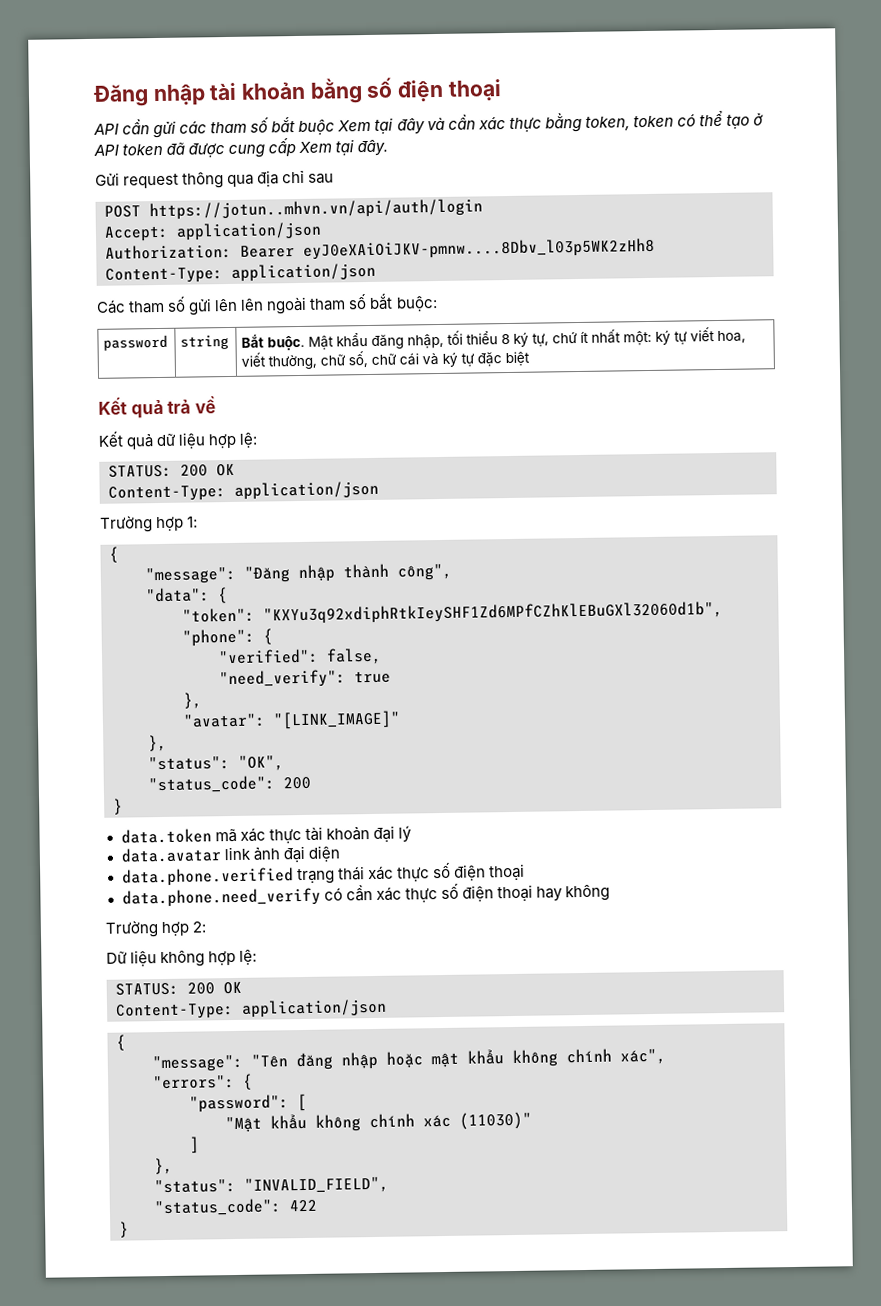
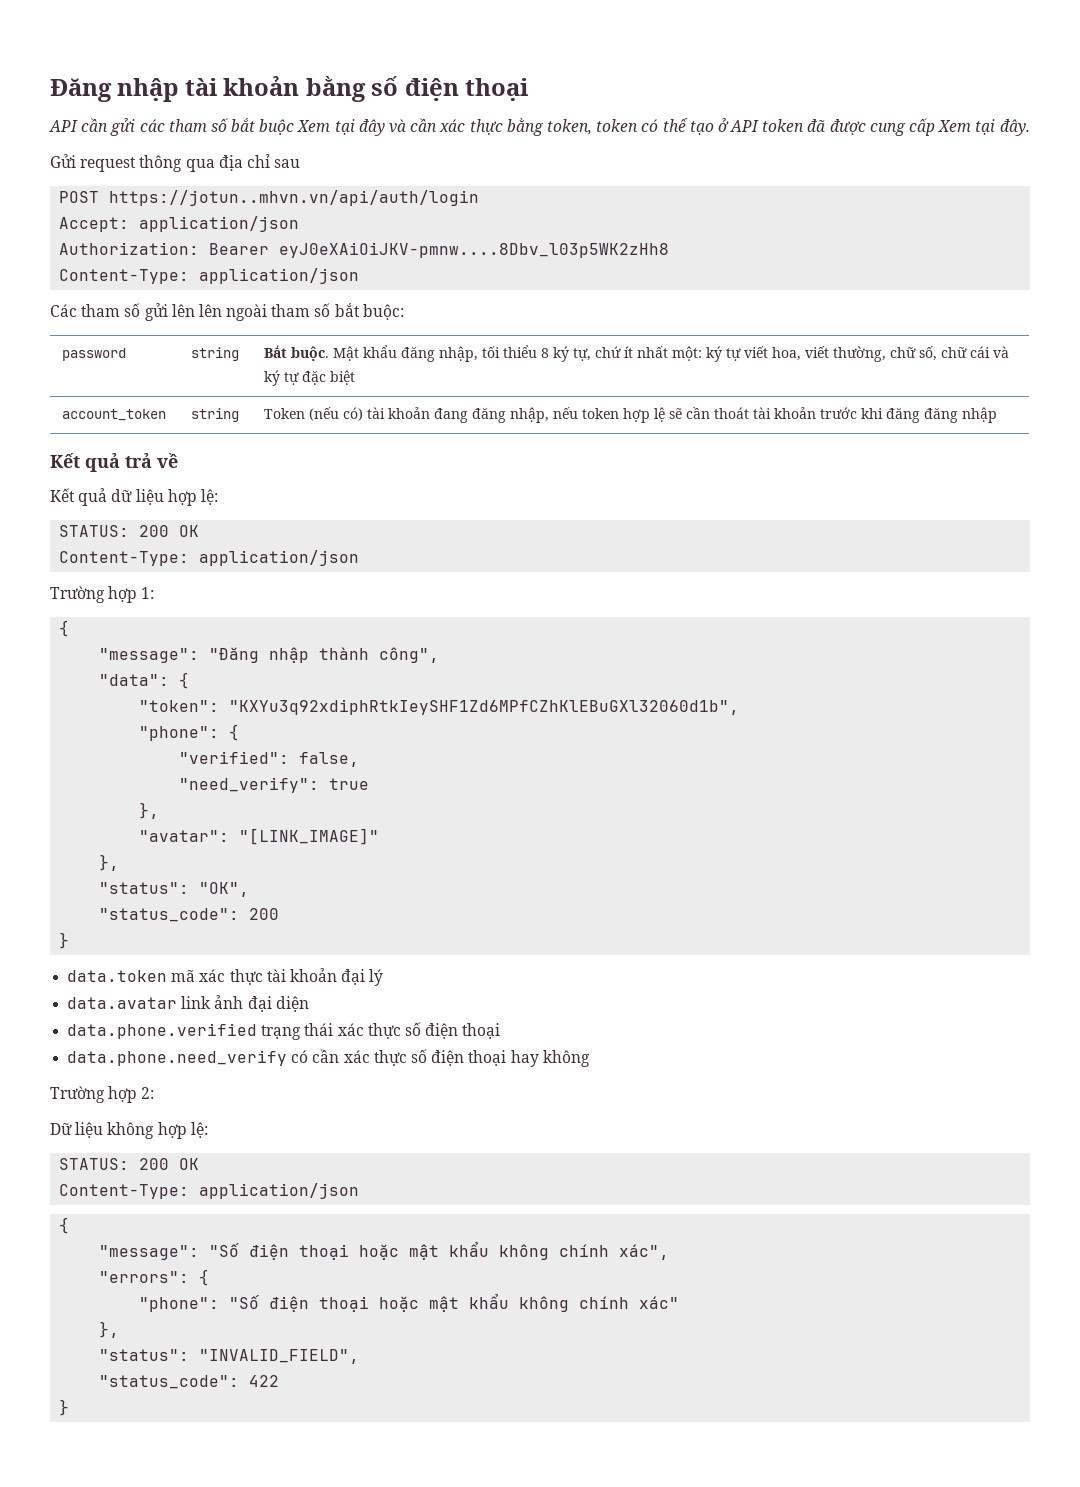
+ account_token | string | Token (nếu có) tài khoản đang đăng nhập, nếu token hợp lệ sẽ cần thoát tài khoản trước khi đăng đăng nhập
- "message": "Tên đăng nhập hoặc mật khẩu không chính xác",
+ "message": "Số điện thoại hoặc mật khẩu không chính xác",
- "password": [
- "Mật khẩu không chính xác (11030)"
- ]
+ "phone": "Số điện thoại hoặc mật khẩu không chính xác"

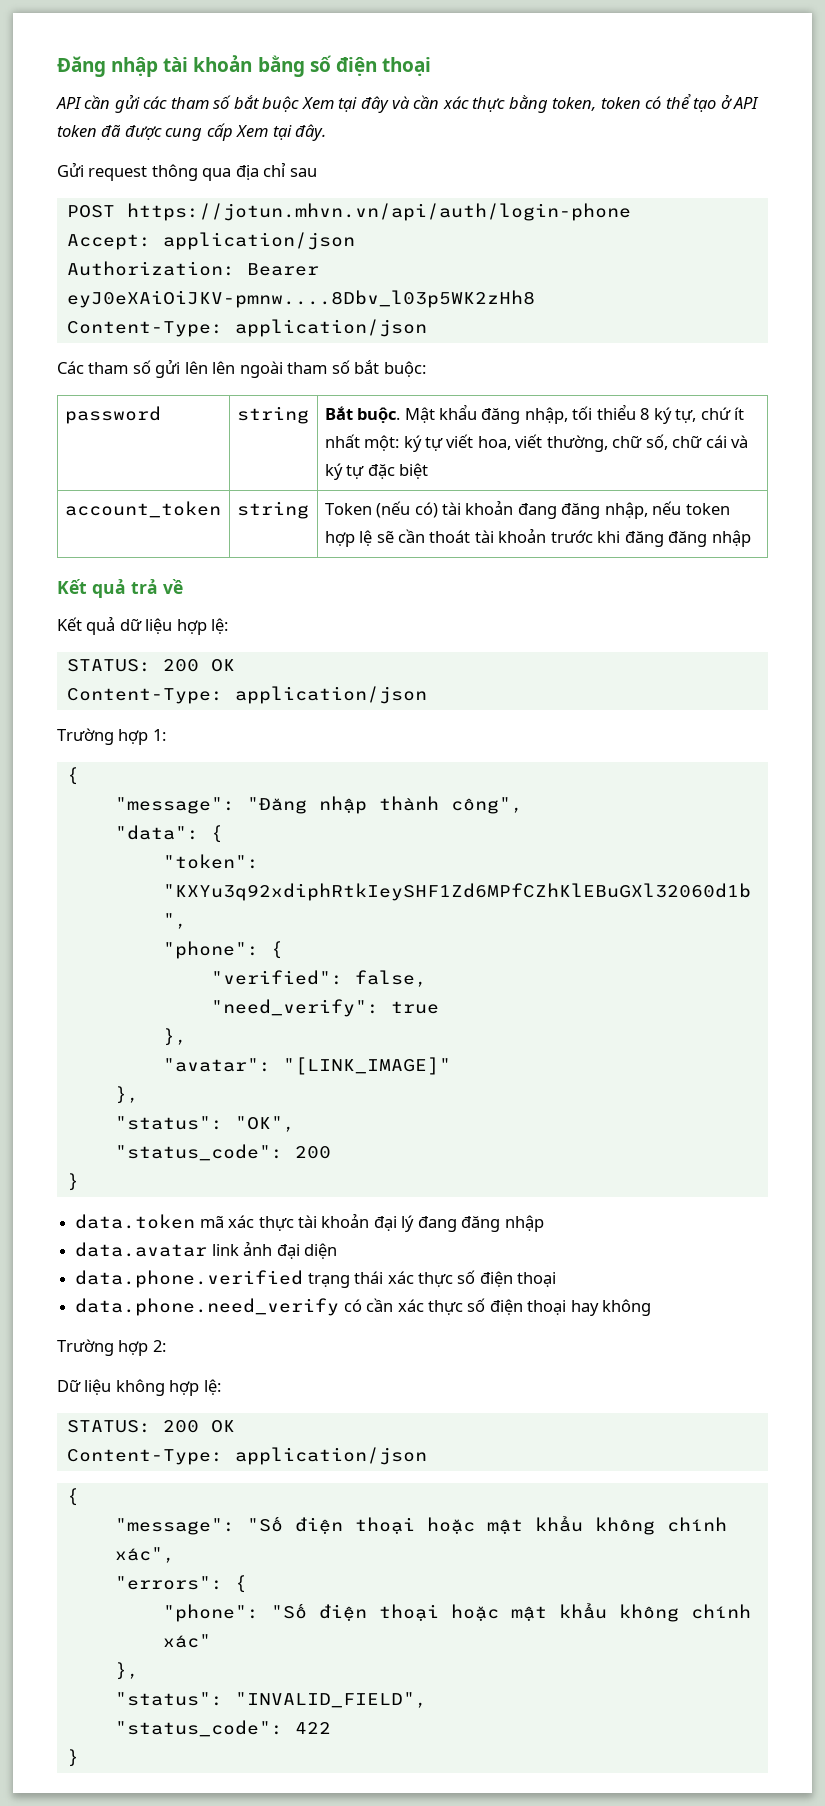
- POST https://jotun..mhvn.vn/api/auth/login
+ POST https://jotun.mhvn.vn/api/auth/login-phone
- data.token mã xác thực tài khoản đại lý
+ data.token mã xác thực tài khoản đại lý đang đăng nhập

